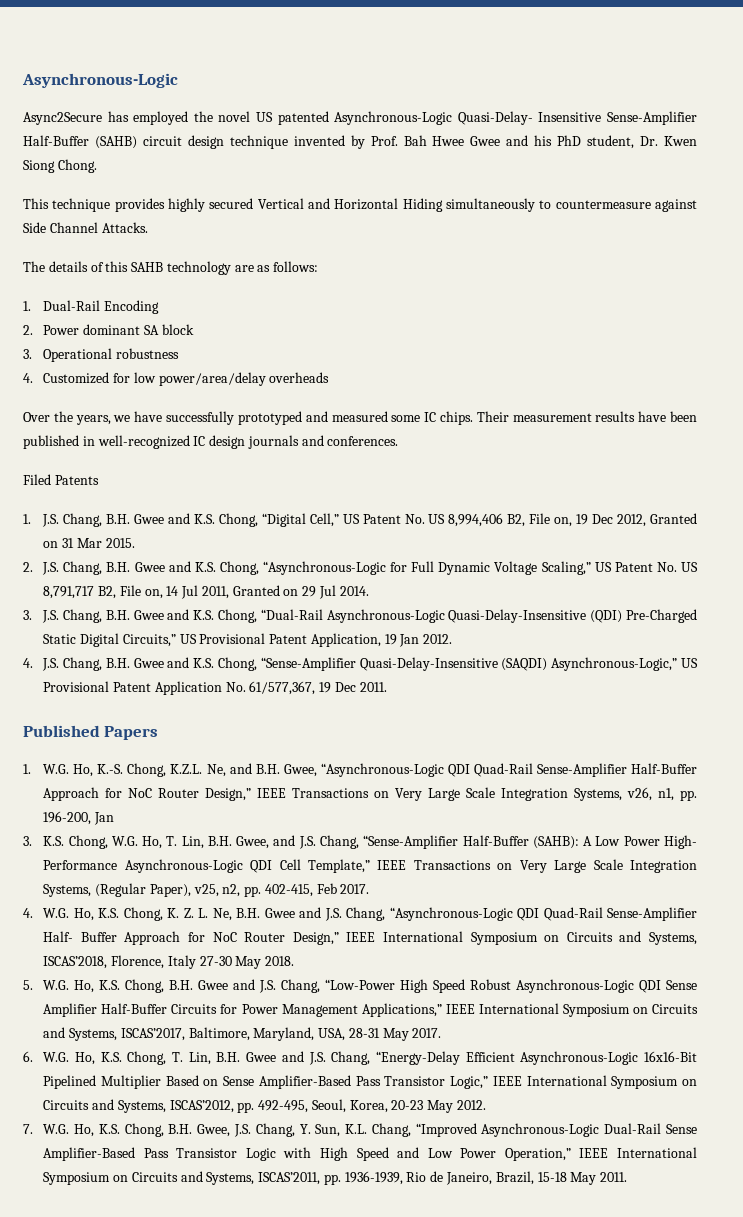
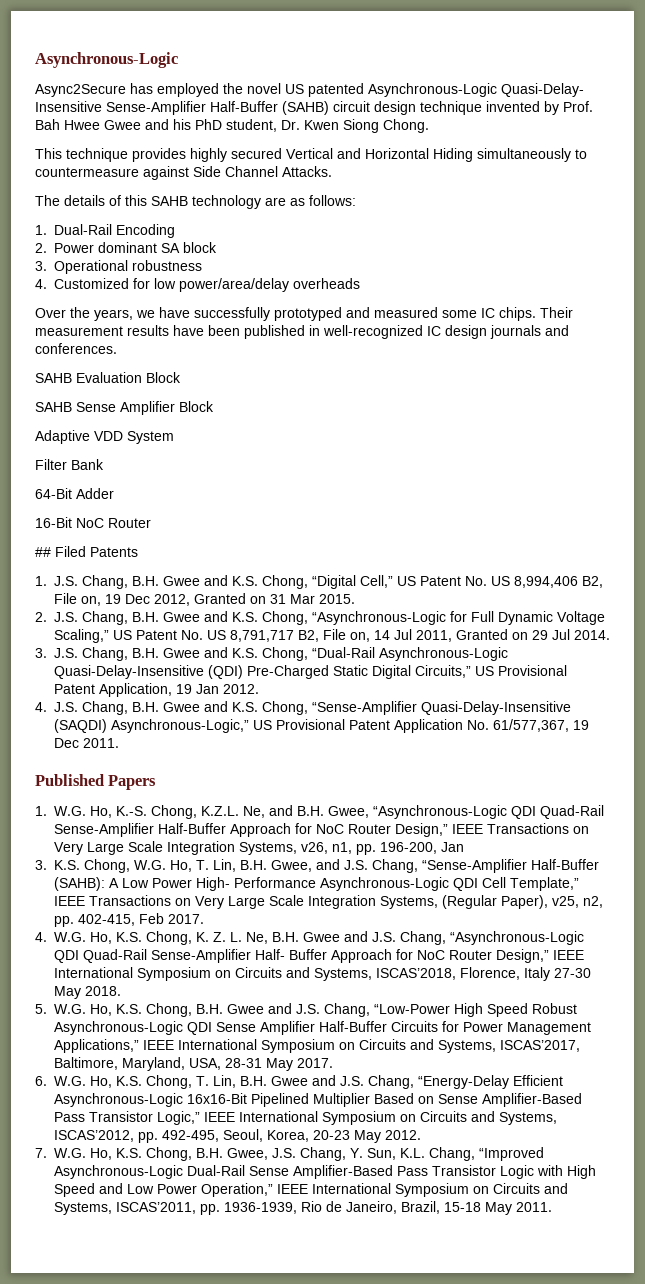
- Filed Patents
+ SAHB Evaluation Block
+ SAHB Sense Amplifier Block
+ Adaptive VDD System
+ Filter Bank
+ 64-Bit Adder
+ 16-Bit NoC Router
+ ## Filed Patents

